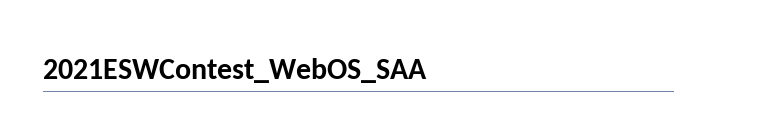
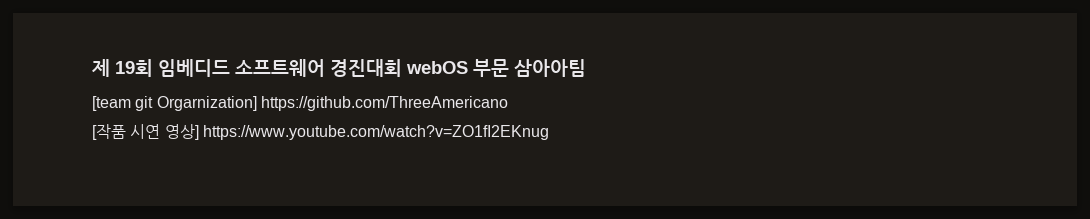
- 2021ESWContest_WebOS_SAA
+ 제 19회 임베디드 소프트웨어 경진대회 webOS 부문 삼아아팀
+ [team git Orgarnization] https://github.com/ThreeAmericano
+ [작품 시연 영상] https://www.youtube.com/watch?v=ZO1fI2EKnug

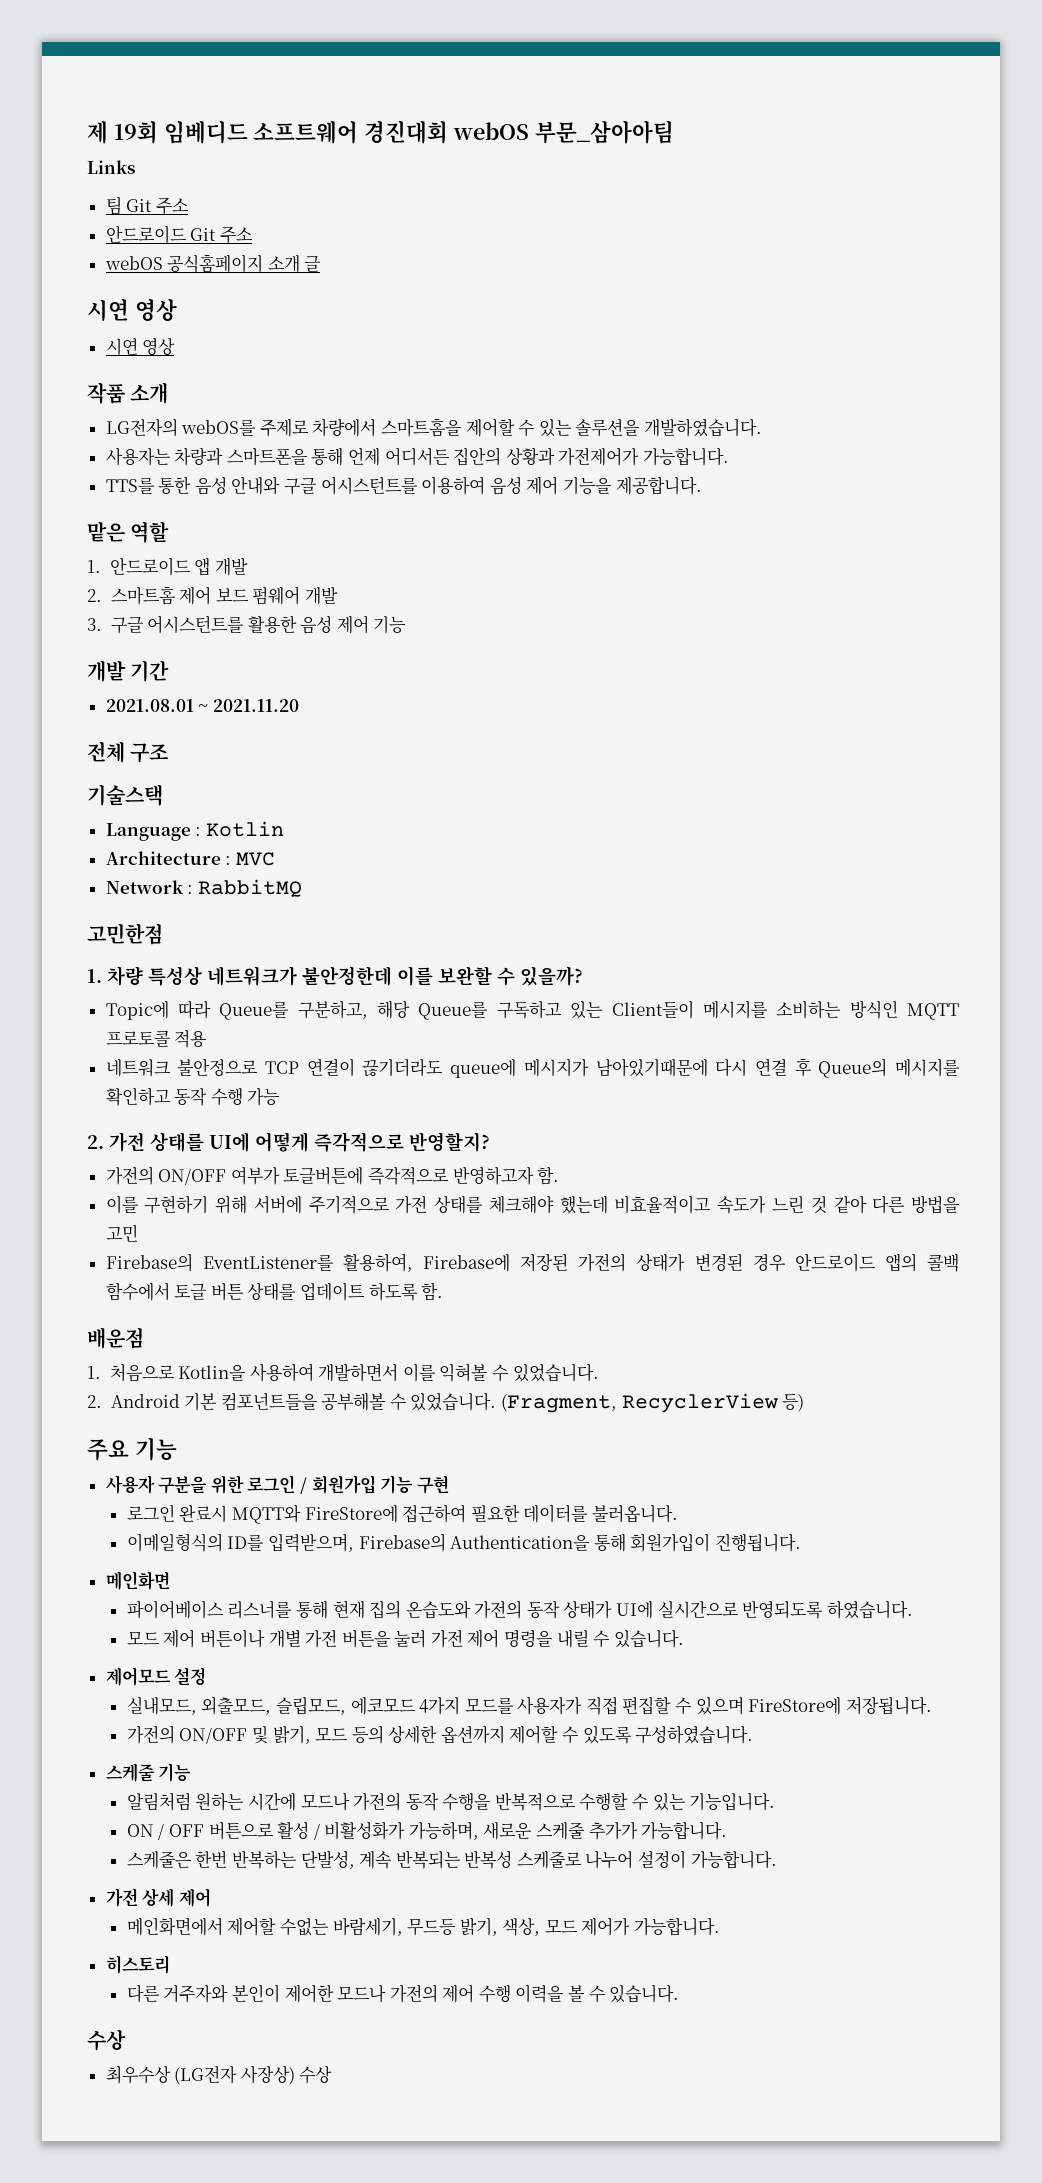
- 제 19회 임베디드 소프트웨어 경진대회 webOS 부문 삼아아팀
- [team git Orgarnization] https://github.com/ThreeAmericano
- [작품 시연 영상] https://www.youtube.com/watch?v=ZO1fI2EKnug
+ 제 19회 임베디드 소프트웨어 경진대회 webOS 부문_삼아아팀
+ Links
+ 팀 Git 주소
+ 안드로이드 Git 주소
+ webOS 공식홈페이지 소개 글
+ 시연 영상
+ 시연 영상
+ 작품 소개
+ LG전자의 webOS를 주제로 차량에서 스마트홈을 제어할 수 있는 솔루션을 개발하였습니다.
+ 사용자는 차량과 스마트폰을 통해 언제 어디서든 집안의 상황과 가전제어가 가능합니다.
+ TTS를 통한 음성 안내와 구글 어시스턴트를 이용하여 음성 제어 기능을 제공합니다.
+ 맡은 역할
+ 1. 안드로이드 앱 개발
+ 2. 스마트홈 제어 보드 펌웨어 개발
+ 3. 구글 어시스턴트를 활용한 음성 제어 기능
+ 개발 기간
+ 2021.08.01 ~ 2021.11.20
+ 전체 구조
+ 기술스택
+ Language : Kotlin
+ Architecture : MVC
+ Network : RabbitMQ
+ 고민한점
+ 1. 차량 특성상 네트워크가 불안정한데 이를 보완할 수 있을까?
+ Topic에 따라 Queue를 구분하고, 해당 Queue를 구독하고 있는 Client들이 메시지를 소비하는 방식인 MQTT 프로토콜 적용
+ 네트워크 불안정으로 TCP 연결이 끊기더라도 queue에 메시지가 남아있기때문에 다시 연결 후 Queue의 메시지를 확인하고 동작 수행 가능
+ 2. 가전 상태를 UI에 어떻게 즉각적으로 반영할지?
+ 가전의 ON/OFF 여부가 토글버튼에 즉각적으로 반영하고자 함.
+ 이를 구현하기 위해 서버에 주기적으로 가전 상태를 체크해야 했는데 비효율적이고 속도가 느린 것 같아 다른 방법을 고민
+ Firebase의 EventListener를 활용하여, Firebase에 저장된 가전의 상태가 변경된 경우 안드로이드 앱의 콜백 함수에서 토글 버튼 상태를 업데이트 하도록 함.
+ 배운점
+ 1. 처음으로 Kotlin을 사용하여 개발하면서 이를 익혀볼 수 있었습니다.
+ 2. Android 기본 컴포넌트들을 공부해볼 수 있었습니다. (Fragment, RecyclerView 등)
+ 주요 기능
+ 사용자 구분을 위한 로그인 / 회원가입 기능 구현
+ 로그인 완료시 MQTT와 FireStore에 접근하여 필요한 데이터를 불러옵니다.
+ 이메일형식의 ID를 입력받으며, Firebase의 Authentication을 통해 회원가입이 진행됩니다.
+ 메인화면
+ 파이어베이스 리스너를 통해 현재 집의 온습도와 가전의 동작 상태가 UI에 실시간으로 반영되도록 하였습니다.
+ 모드 제어 버튼이나 개별 가전 버튼을 눌러 가전 제어 명령을 내릴 수 있습니다.
+ 제어모드 설정
+ 실내모드, 외출모드, 슬립모드, 에코모드 4가지 모드를 사용자가 직접 편집할 수 있으며 FireStore에 저장됩니다.
+ 가전의 ON/OFF 및 밝기, 모드 등의 상세한 옵션까지 제어할 수 있도록 구성하였습니다.
+ 스케줄 기능
+ 알림처럼 원하는 시간에 모드나 가전의 동작 수행을 반복적으로 수행할 수 있는 기능입니다.
+ ON / OFF 버튼으로 활성 / 비활성화가 가능하며, 새로운 스케줄 추가가 가능합니다.
+ 스케줄은 한번 반복하는 단발성, 계속 반복되는 반복성 스케줄로 나누어 설정이 가능합니다.
+ 가전 상세 제어
+ 메인화면에서 제어할 수없는 바람세기, 무드등 밝기, 색상, 모드 제어가 가능합니다.
+ 히스토리
+ 다른 거주자와 본인이 제어한 모드나 가전의 제어 수행 이력을 볼 수 있습니다.
+ 수상
+ 최우수상 (LG전자 사장상) 수상

